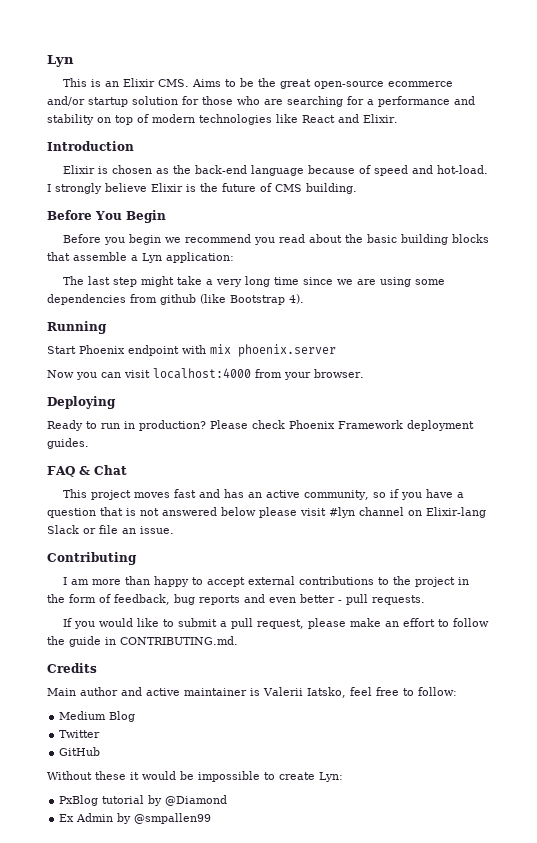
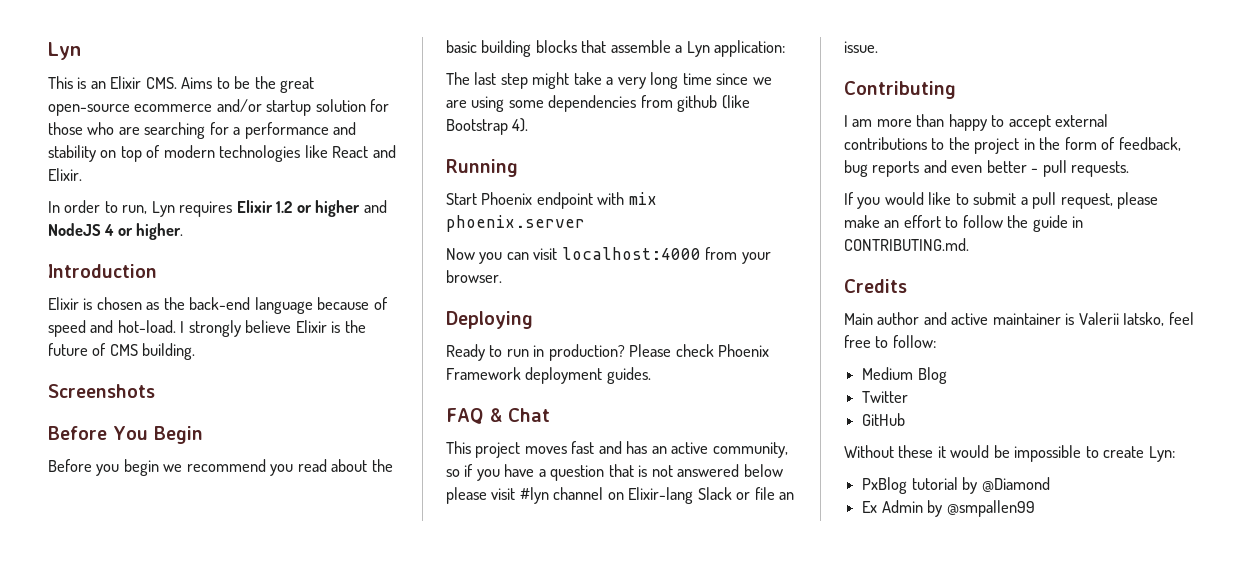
+ In order to run, Lyn requires Elixir 1.2 or higher and NodeJS 4 or higher.
+ Screenshots

